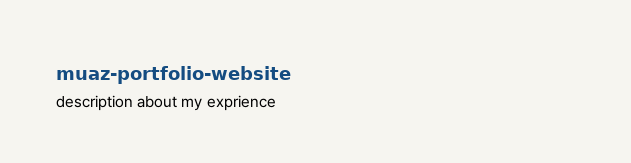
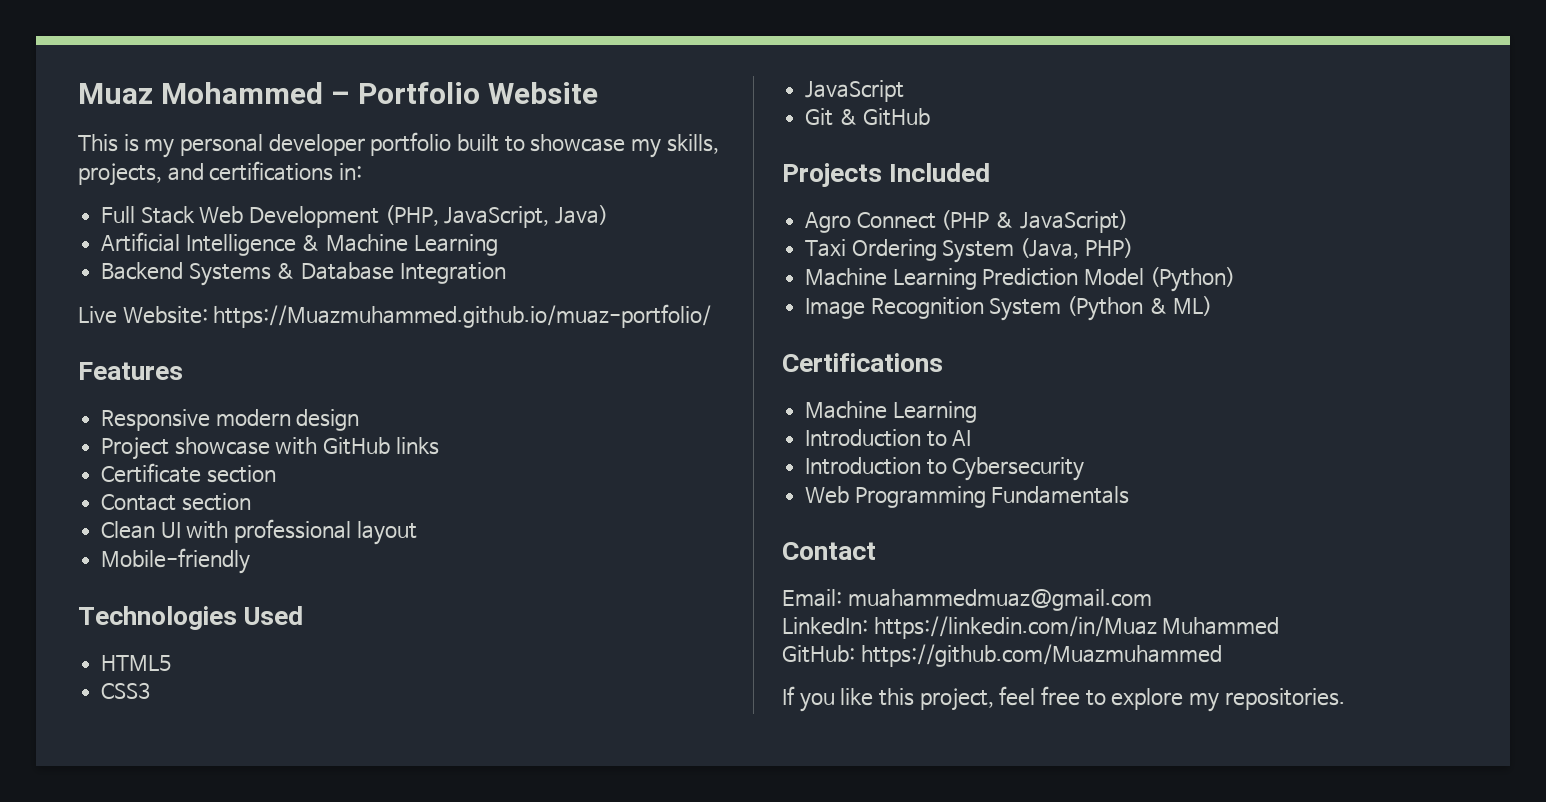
- muaz-portfolio-website
- description about my exprience
+ Muaz Mohammed – Portfolio Website
+ This is my personal developer portfolio built to showcase my skills, projects, and certifications in:
+ Full Stack Web Development (PHP, JavaScript, Java)
+ Artificial Intelligence & Machine Learning
+ Backend Systems & Database Integration
+ Live Website: https://Muazmuhammed.github.io/muaz-portfolio/
+ Features
+ Responsive modern design
+ Project showcase with GitHub links
+ Certificate section
+ Contact section
+ Clean UI with professional layout
+ Mobile-friendly
+ Technologies Used
+ HTML5
+ CSS3
+ JavaScript
+ Git & GitHub
+ Projects Included
+ Agro Connect (PHP & JavaScript)
+ Taxi Ordering System (Java, PHP)
+ Machine Learning Prediction Model (Python)
+ Image Recognition System (Python & ML)
+ Certifications
+ Machine Learning
+ Introduction to AI
+ Introduction to Cybersecurity
+ Web Programming Fundamentals
+ Contact
+ Email: muahammedmuaz@gmail.com
+ LinkedIn: https://linkedin.com/in/Muaz Muhammed
+ GitHub: https://github.com/Muazmuhammed
+ If you like this project, feel free to explore my repositories.

